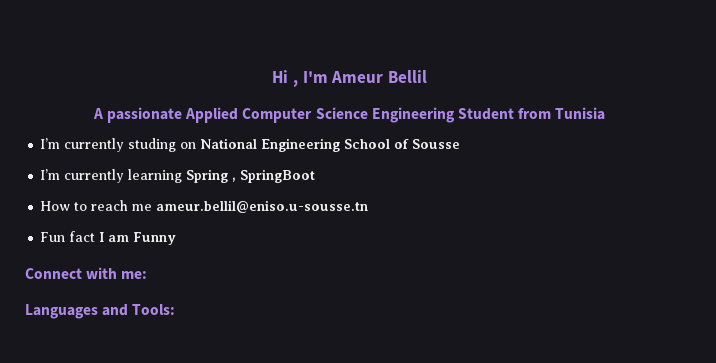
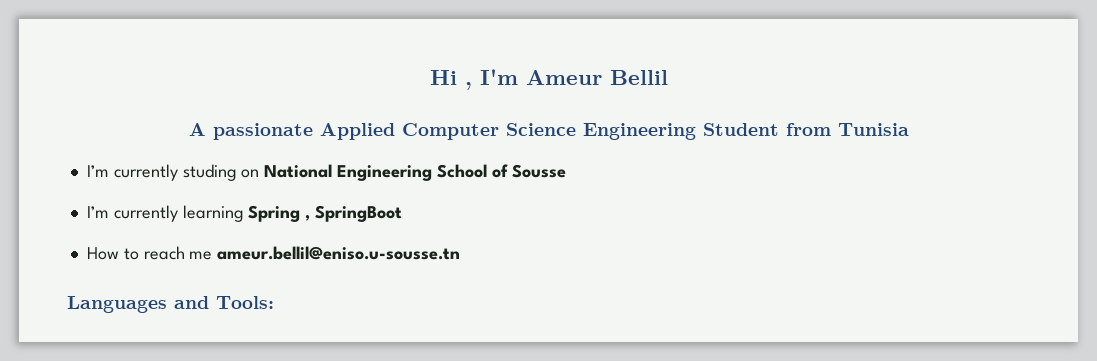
- Fun fact I am Funny
- Connect with me:

